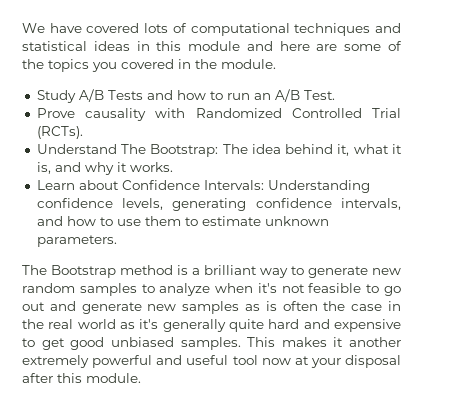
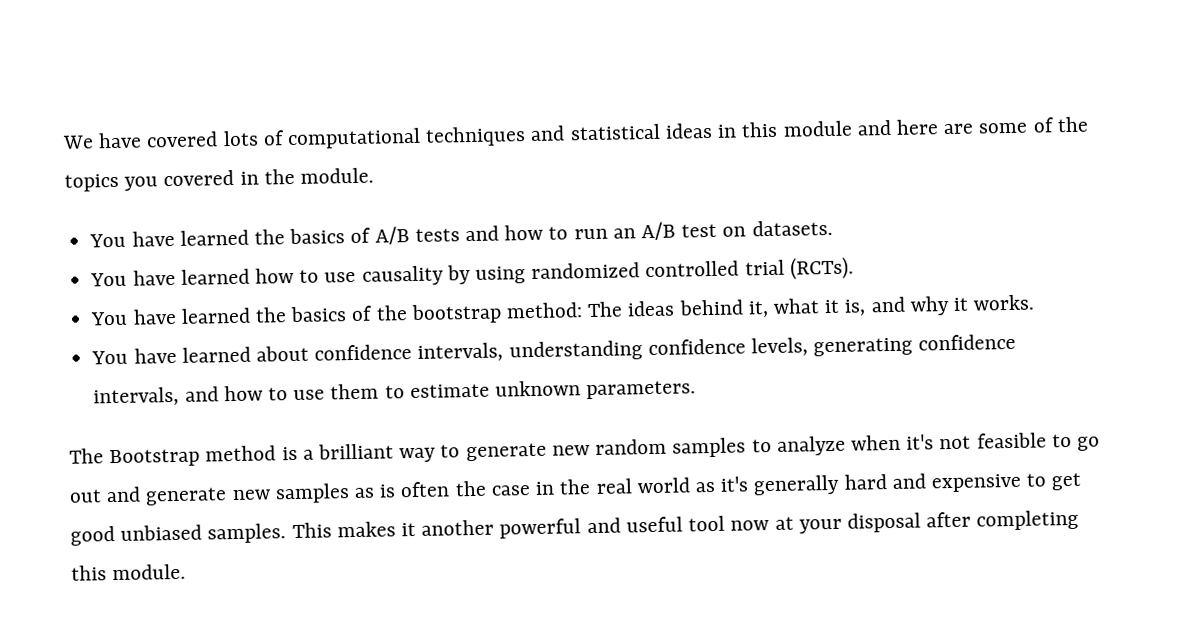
- Study A/B Tests and how to run an A/B Test.
- Prove causality with Randomized Controlled Trial (RCTs).
- Understand The Bootstrap: The idea behind it, what it is, and why it works.
+ You have learned the basics of A/B tests and how to run an A/B test on datasets.
+ You have learned how to use causality by using randomized controlled trial (RCTs).
+ You have learned the basics of the bootstrap method: The ideas behind it, what it is, and why it works.
- Learn about Confidence Intervals: Understanding confidence levels, generating confidence intervals, and how to use them to estimate unknown parameters.
+ You have learned about confidence intervals, understanding confidence levels, generating confidence intervals, and how to use them to estimate unknown parameters.
- The Bootstrap method is a brilliant way to generate new random samples to analyze when it's not feasible to go out and generate new samples as is often the case in the real world as it's generally quite hard and expensive to get good unbiased samples.
+ The Bootstrap method is a brilliant way to generate new random samples to analyze when it's not feasible to go out and generate new samples as is often the case in the real world as it's generally hard and expensive to get good unbiased samples.
- This makes it another extremely powerful and useful tool now at your disposal after this module.
+ This makes it another powerful and useful tool now at your disposal after completing this module.

